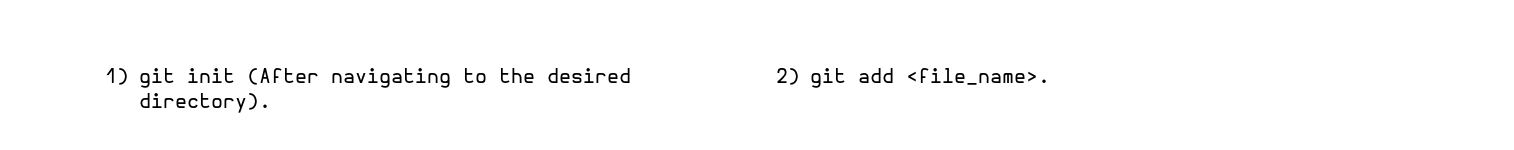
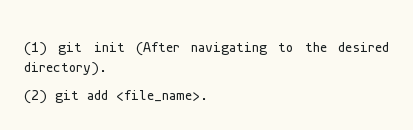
- 1) git init (After navigating to the desired directory).
+ (1) git init (After navigating to the desired directory).
- 2) git add <file_name>.
+ (2) git add <file_name>.

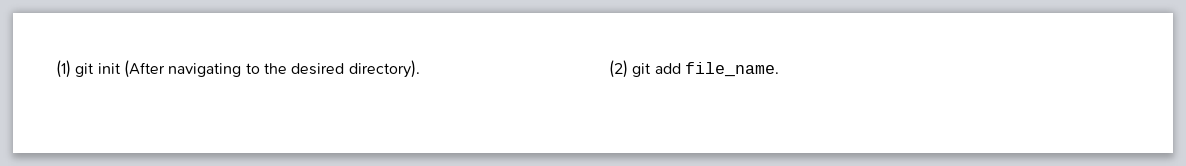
- (2) git add <file_name>.
+ (2) git add file_name.

